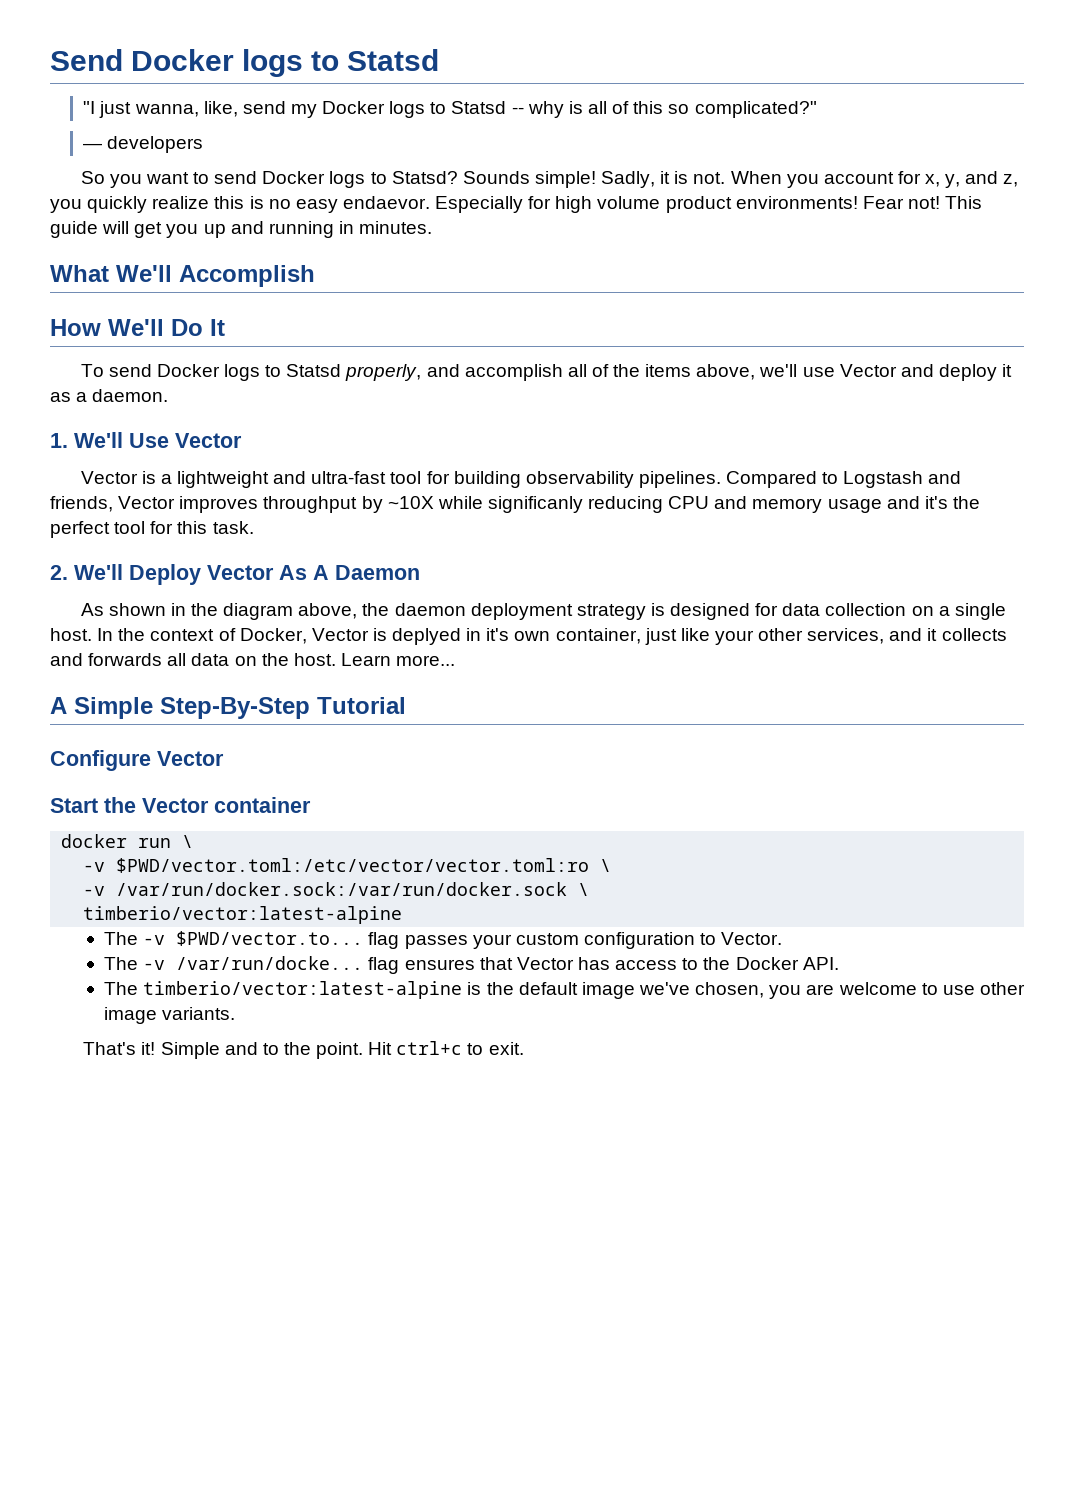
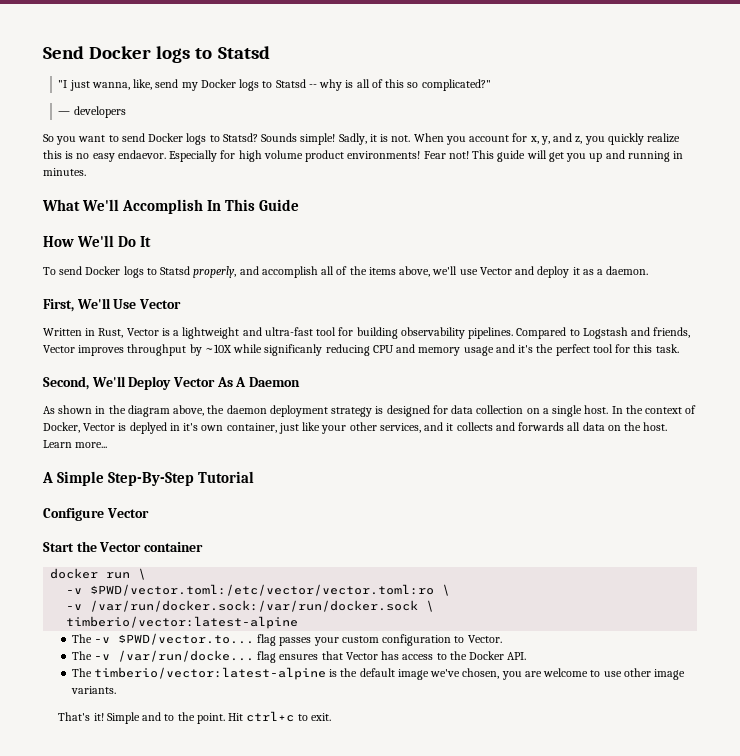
- What We'll Accomplish
+ What We'll Accomplish In This Guide
- 1. We'll Use Vector
+ First, We'll Use Vector
- Vector is a lightweight and ultra-fast tool for building observability pipelines.
+ Written in Rust, Vector is a lightweight and ultra-fast tool for building observability pipelines.
- 2. We'll Deploy Vector As A Daemon
+ Second, We'll Deploy Vector As A Daemon

